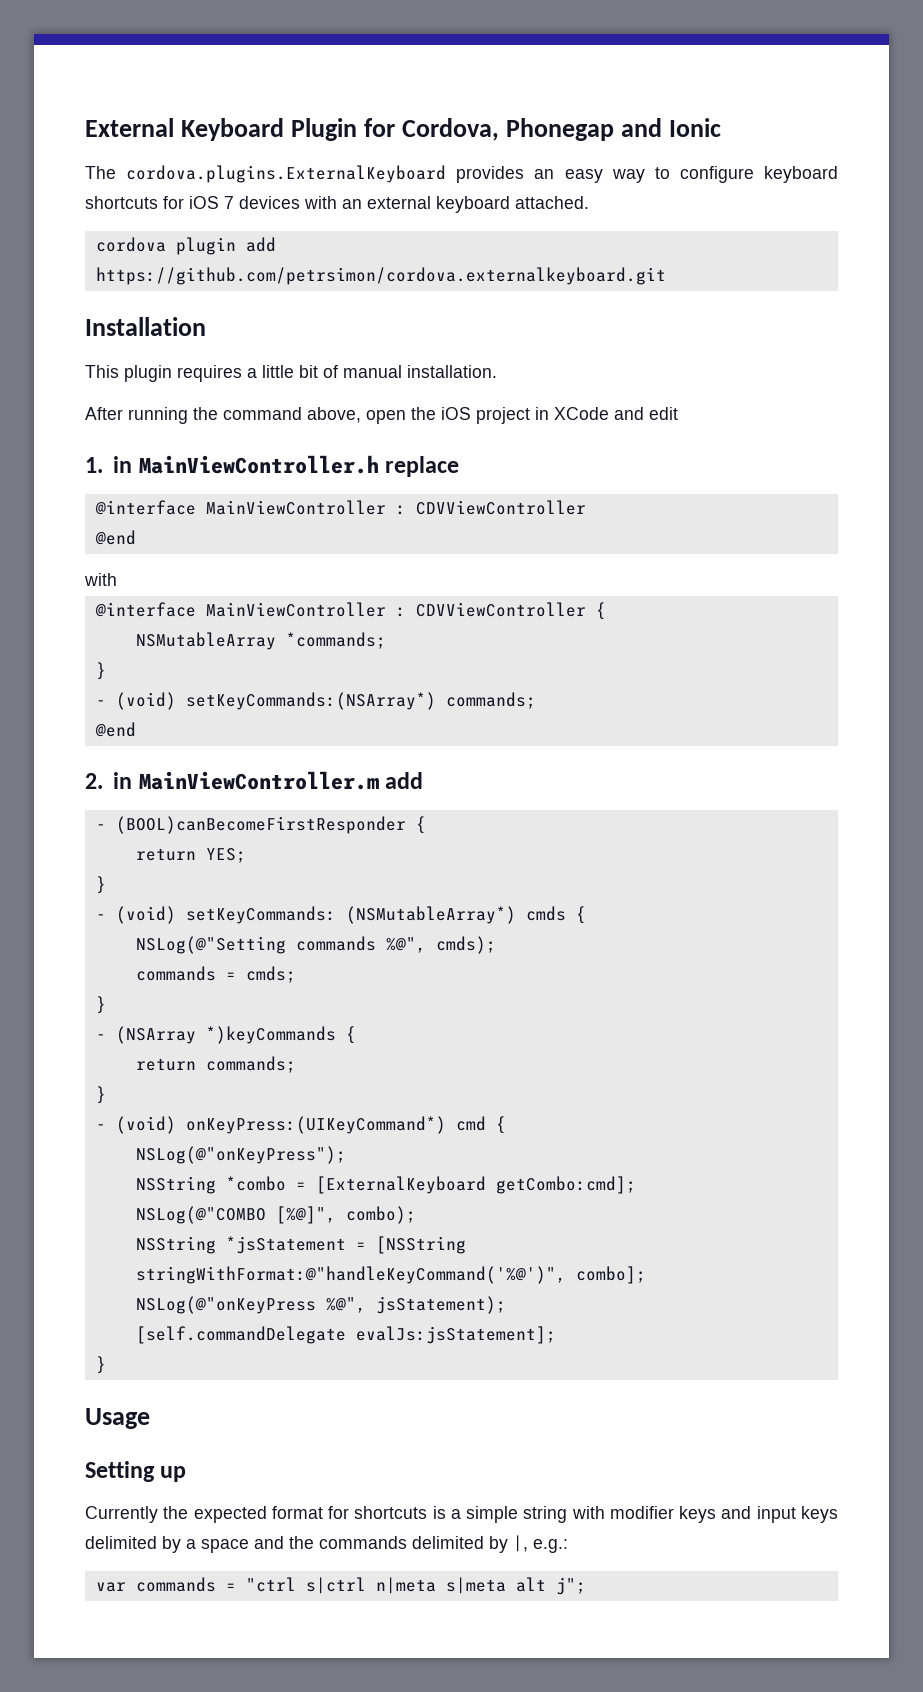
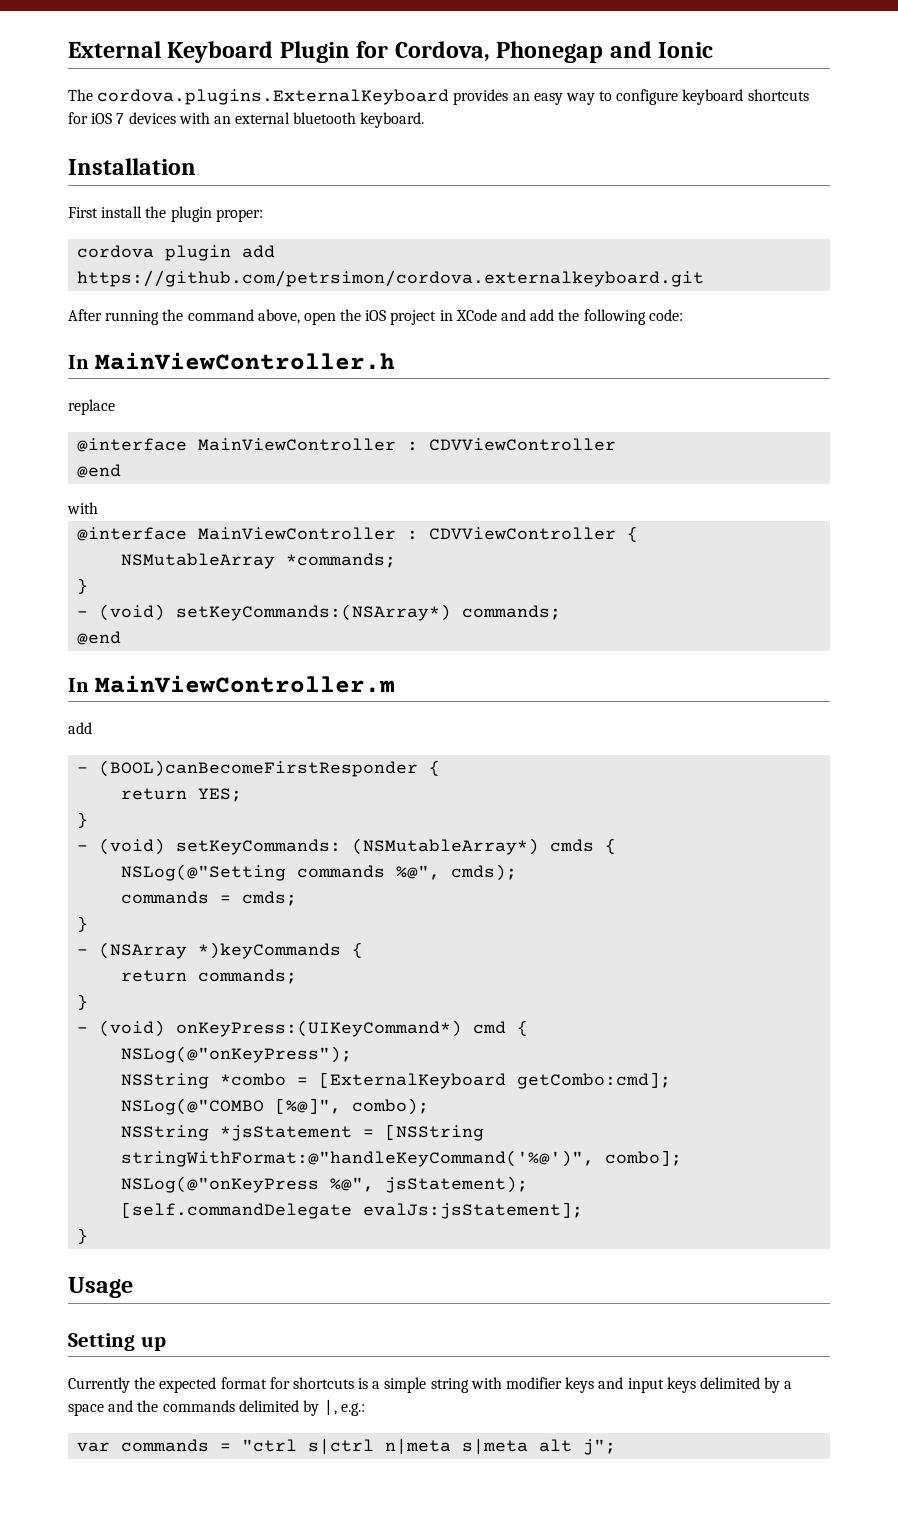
- The cordova.plugins.ExternalKeyboard provides an easy way to configure keyboard shortcuts for iOS 7 devices with an external keyboard attached.
+ The cordova.plugins.ExternalKeyboard provides an easy way to configure keyboard shortcuts for iOS 7 devices with an external bluetooth keyboard.
+ Installation
+ First install the plugin proper:
  cordova plugin add https://github.com/petrsimon/cordova.externalkeyboard.git
- Installation
- This plugin requires a little bit of manual installation.
- After running the command above, open the iOS project in XCode and edit
- 1. in MainViewController.h replace
+ After running the command above, open the iOS project in XCode and add the following code:
+ In MainViewController.h
+ replace
- 2. in MainViewController.m add
+ In MainViewController.m
+ add

